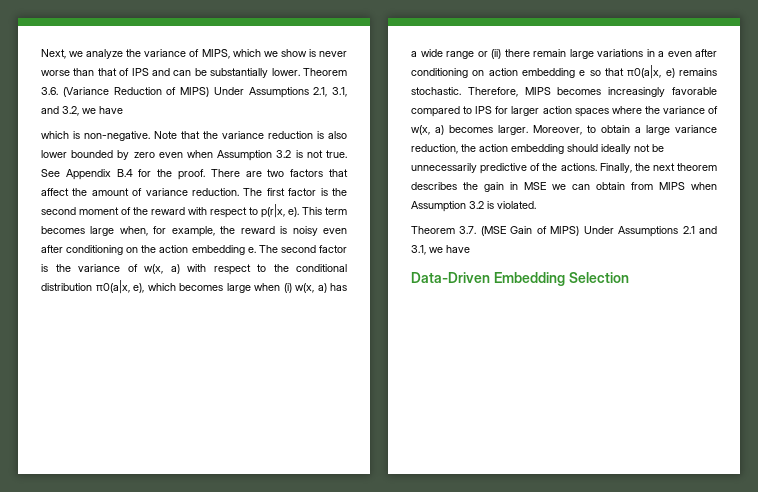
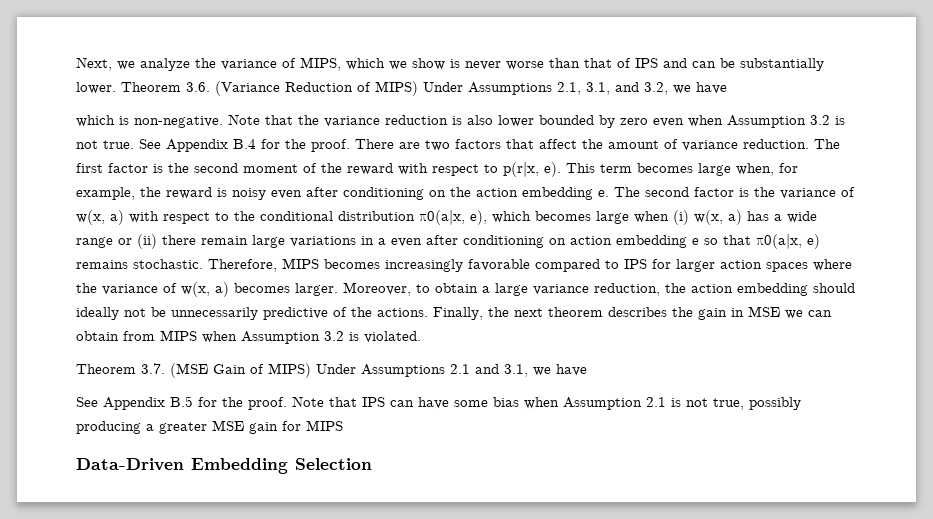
+ See Appendix B.5 for the proof. Note that IPS can have some bias when Assumption 2.1 is not true, possibly producing a greater MSE gain for MIPS

